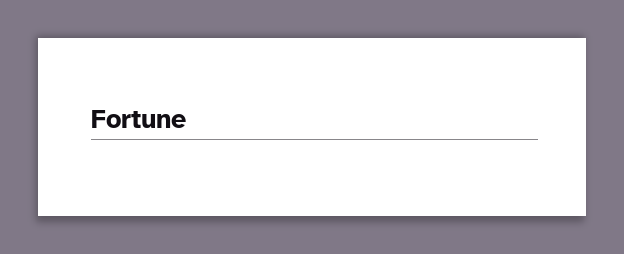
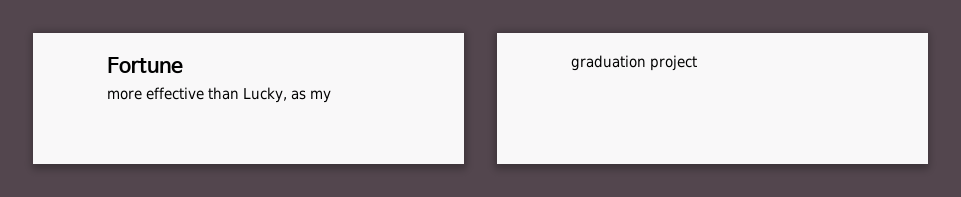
+ more effective than Lucky, as my graduation project

